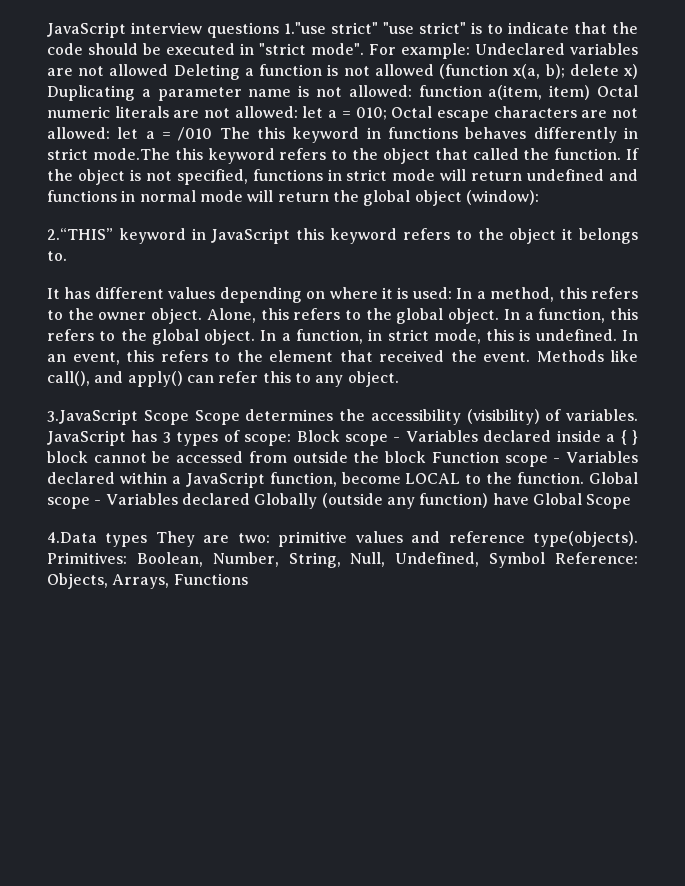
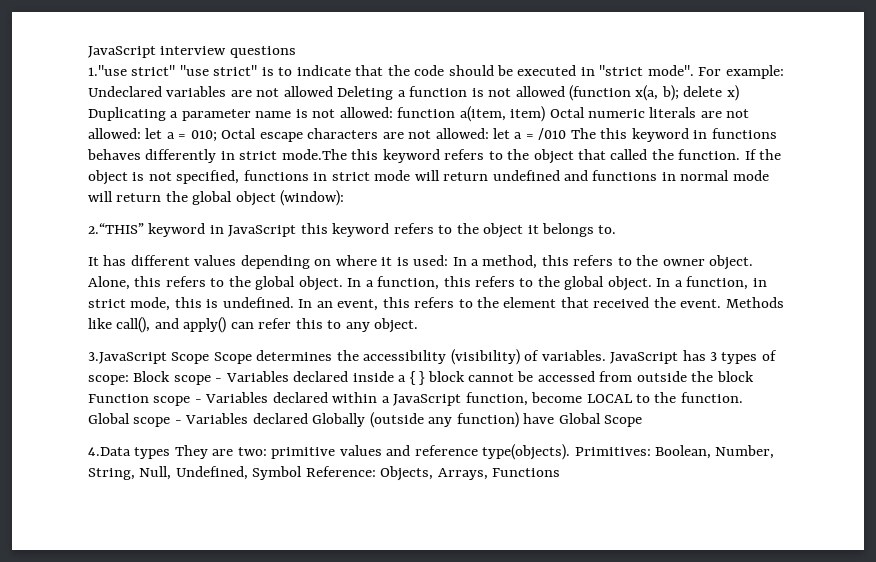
- JavaScript interview questions 1."use strict" "use strict" is to indicate that the code should be executed in "strict mode".
+ JavaScript interview questions
+ 1."use strict" "use strict" is to indicate that the code should be executed in "strict mode".

